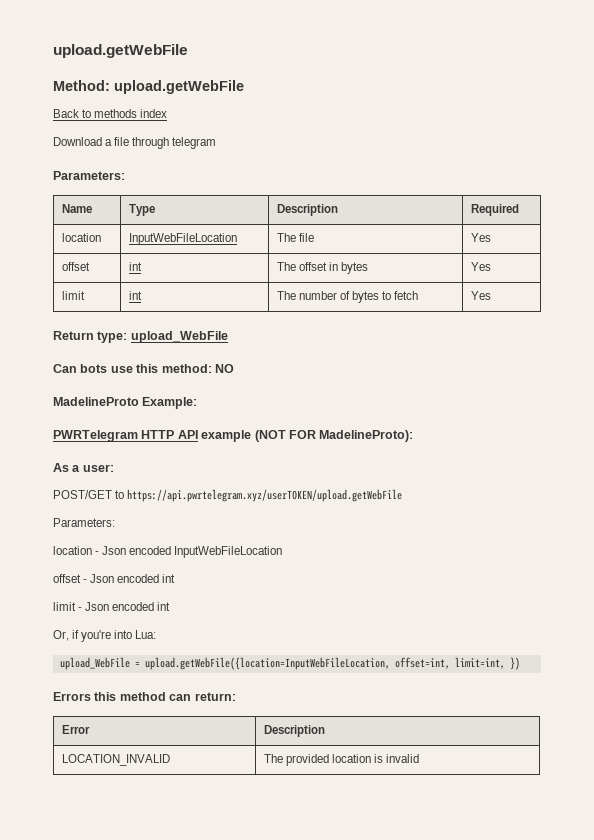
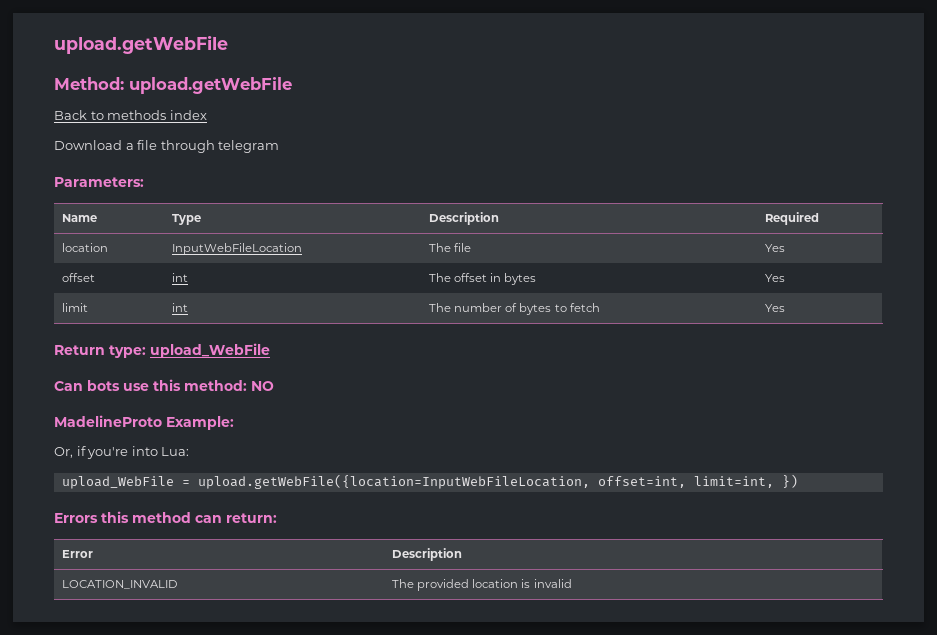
- PWRTelegram HTTP API example (NOT FOR MadelineProto):
- As a user:
- POST/GET to https://api.pwrtelegram.xyz/userTOKEN/upload.getWebFile
- Parameters:
- location - Json encoded InputWebFileLocation
- offset - Json encoded int
- limit - Json encoded int

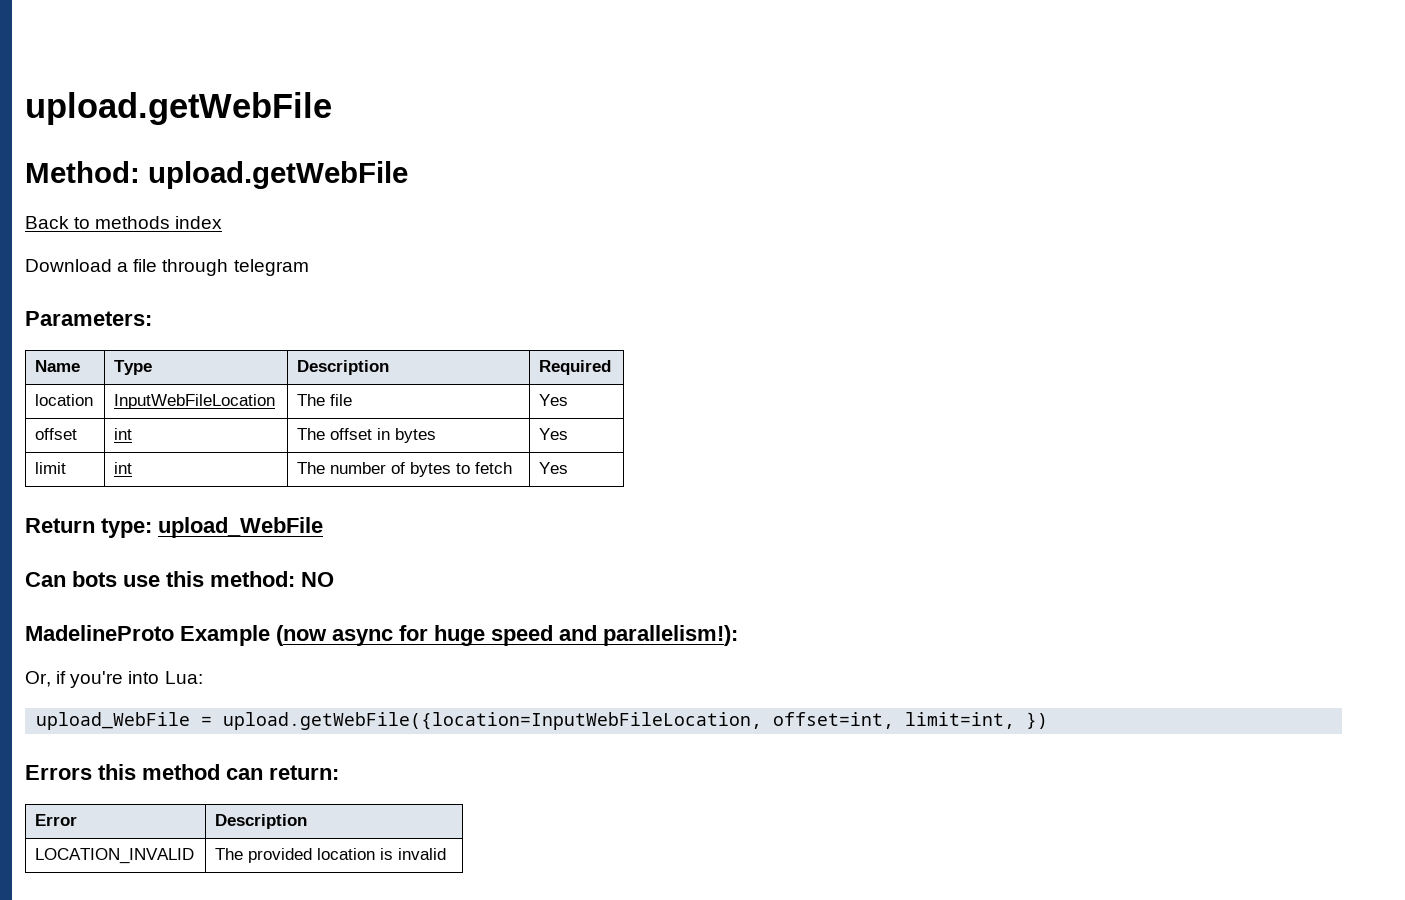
- MadelineProto Example:
+ MadelineProto Example (now async for huge speed and parallelism!):

